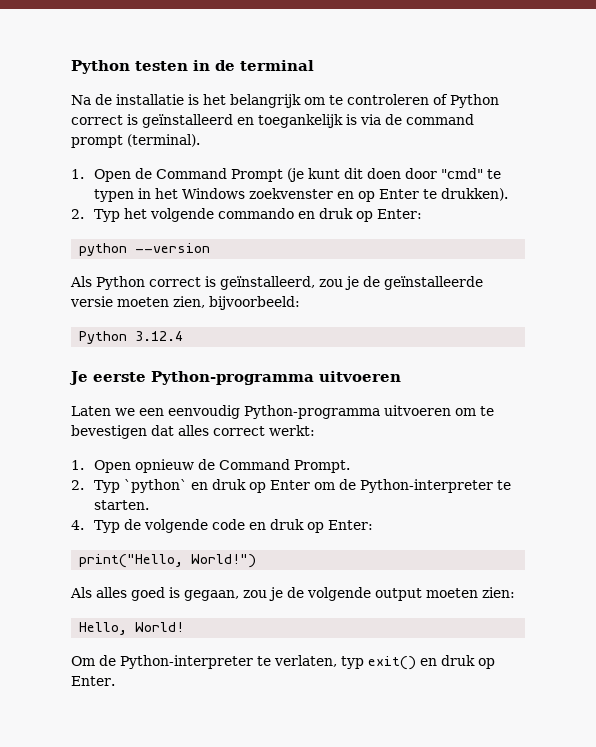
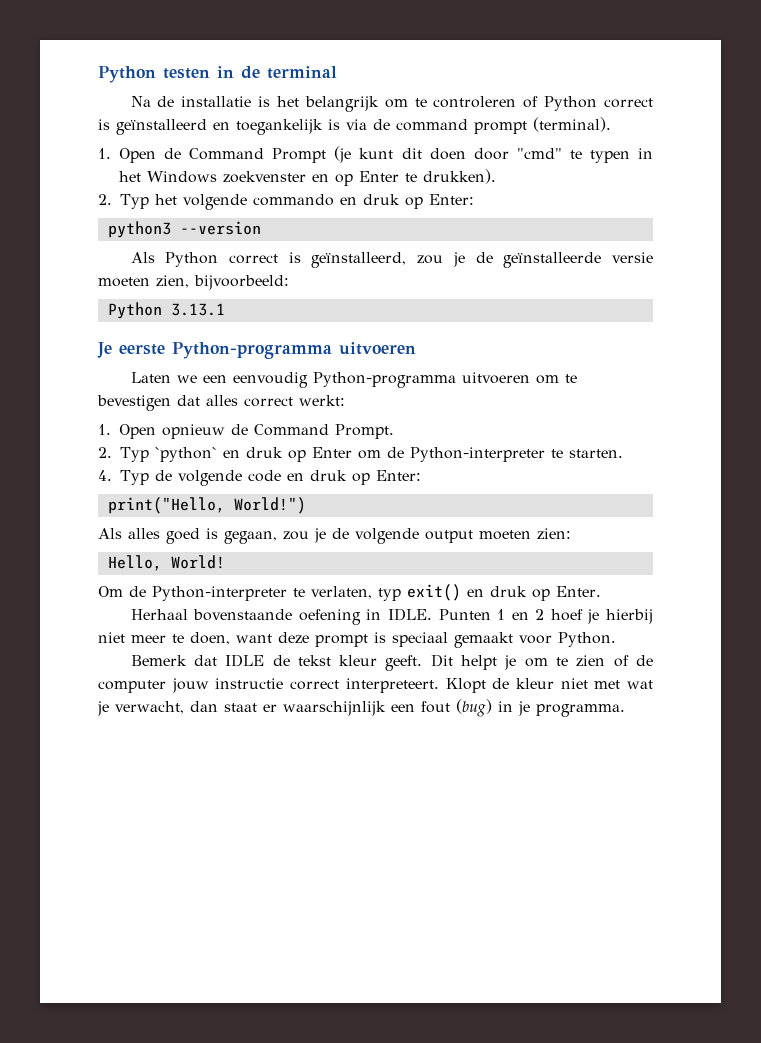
- python --version
+ python3 --version
- Python 3.12.4
+ Python 3.13.1
+ Herhaal bovenstaande oefening in IDLE. Punten 1 en 2 hoef je hierbij niet meer te doen, want deze prompt is speciaal gemaakt voor Python.
+ Bemerk dat IDLE de tekst kleur geeft. Dit helpt je om te zien of de computer jouw instructie correct interpreteert. Klopt de kleur niet met wat je verwacht, dan staat er waarschijnlijk een fout (bug) in je programma.

